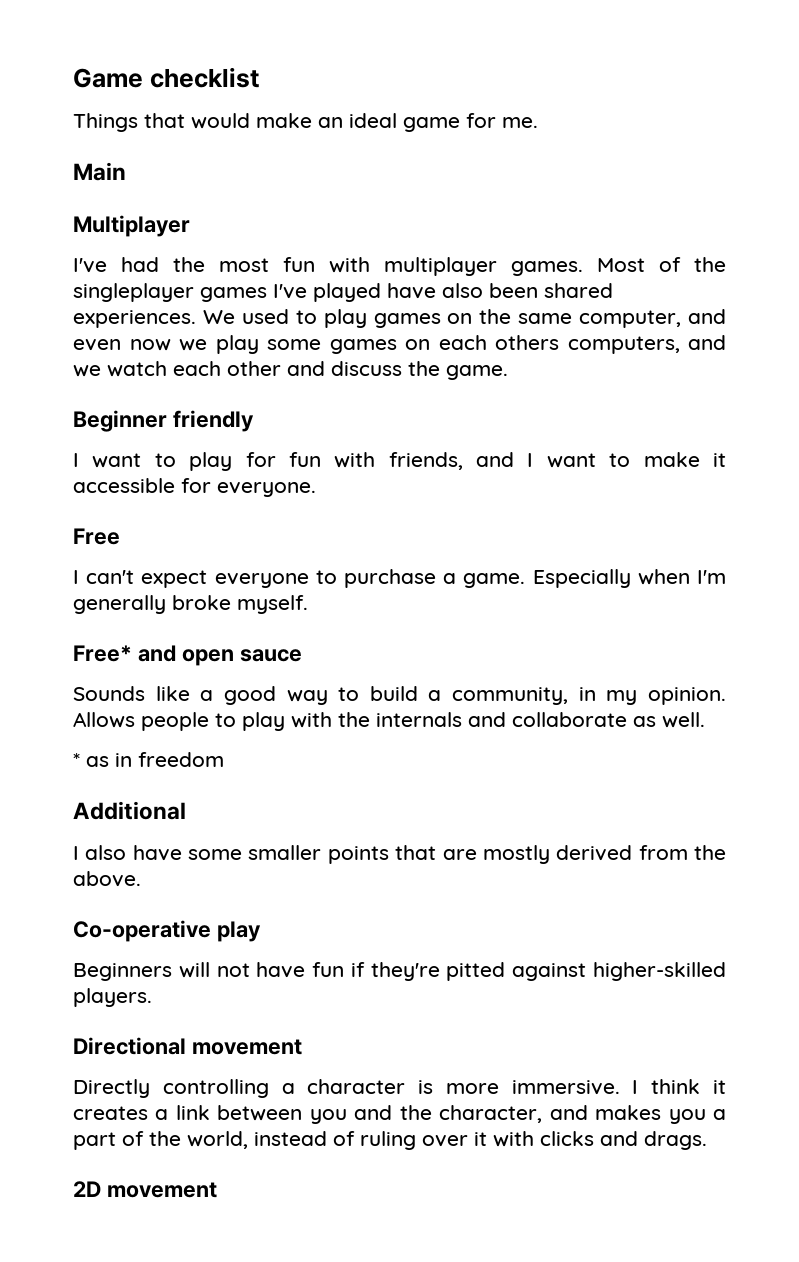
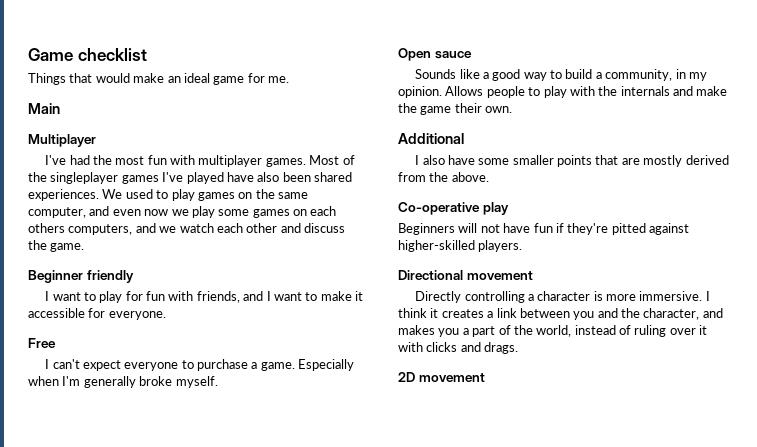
- Free* and open sauce
+ Open sauce
- Allows people to play with the internals and collaborate as well.
- * as in freedom
+ Allows people to play with the internals and make the game their own.

